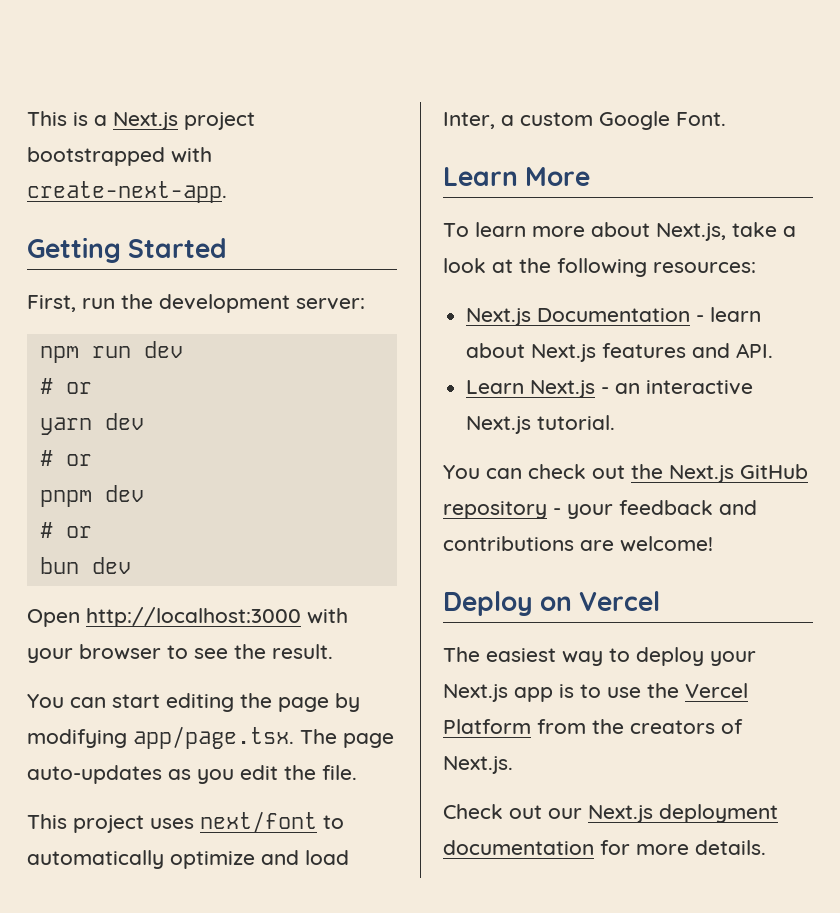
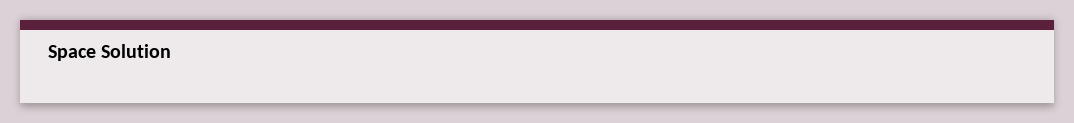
- This is a Next.js project bootstrapped with create-next-app.
- Getting Started
- First, run the development server:
- npm run dev
- # or
- yarn dev
- # or
- pnpm dev
- # or
- bun dev
- Open http://localhost:3000 with your browser to see the result.
- You can start editing the page by modifying app/page.tsx. The page auto-updates as you edit the file.
- This project uses next/font to automatically optimize and load Inter, a custom Google Font.
- Learn More
- To learn more about Next.js, take a look at the following resources:
- Next.js Documentation - learn about Next.js features and API.
- Learn Next.js - an interactive Next.js tutorial.
- You can check out the Next.js GitHub repository - your feedback and contributions are welcome!
- Deploy on Vercel
- The easiest way to deploy your Next.js app is to use the Vercel Platform from the creators of Next.js.
- Check out our Next.js deployment documentation for more details.
+ Space Solution

